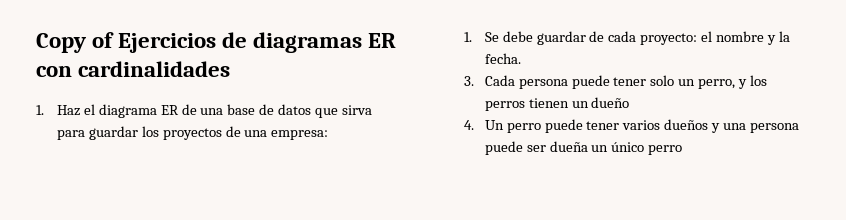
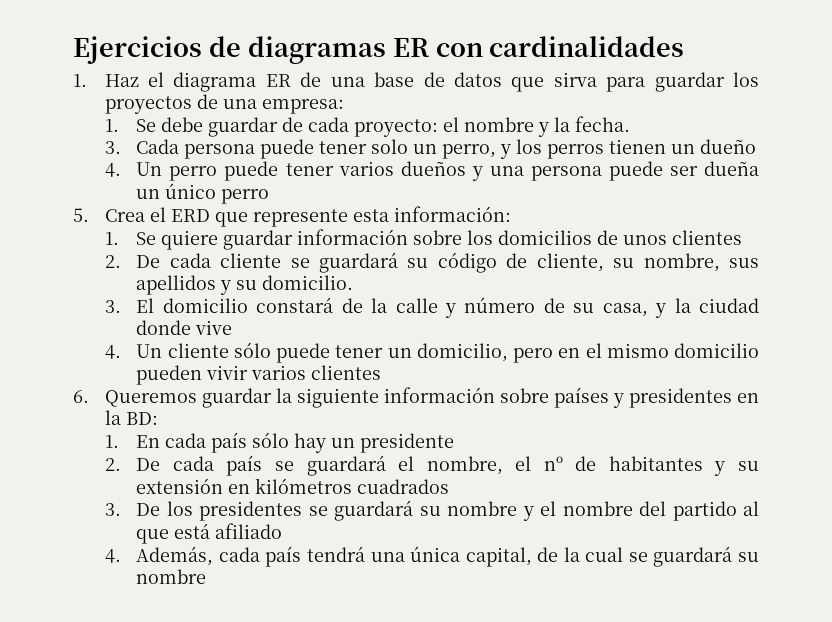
- Copy of Ejercicios de diagramas ER con cardinalidades
+ Ejercicios de diagramas ER con cardinalidades
+ 5. Crea el ERD que represente esta información:
+ 1. Se quiere guardar información sobre los domicilios de unos clientes
+ 2. De cada cliente se guardará su código de cliente, su nombre, sus apellidos y su domicilio.
+ 3. El domicilio constará de la calle y número de su casa, y la ciudad donde vive
+ 4. Un cliente sólo puede tener un domicilio, pero en el mismo domicilio pueden vivir varios clientes
+ 6. Queremos guardar la siguiente información sobre países y presidentes en la BD:
+ 1. En cada país sólo hay un presidente
+ 2. De cada país se guardará el nombre, el nº de habitantes y su extensión en kilómetros cuadrados
+ 3. De los presidentes se guardará su nombre y el nombre del partido al que está afiliado
+ 4. Además, cada país tendrá una única capital, de la cual se guardará su nombre

